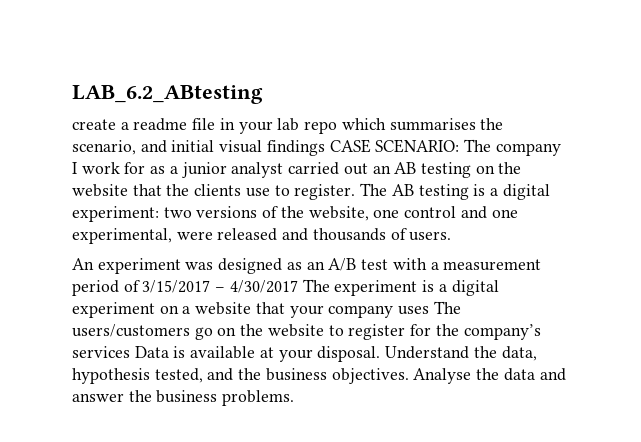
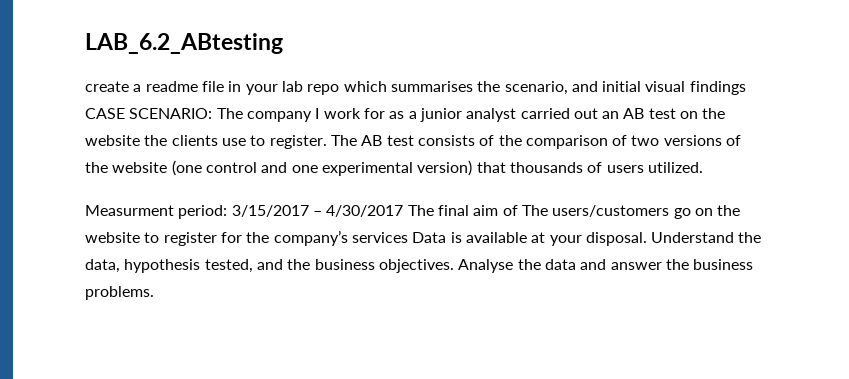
- create a readme file in your lab repo which summarises the scenario, and initial visual findings CASE SCENARIO: The company I work for as a junior analyst carried out an AB testing on the website that the clients use to register.
+ create a readme file in your lab repo which summarises the scenario, and initial visual findings CASE SCENARIO: The company I work for as a junior analyst carried out an AB test on the website the clients use to register.
- The AB testing is a digital experiment: two versions of the website, one control and one experimental, were released and thousands of users.
- An experiment was designed as an A/B test with a measurement period of 3/15/2017 – 4/30/2017 The experiment is a digital experiment on a website that your company uses The users/customers go on the website to register for the company’s services Data is available at your disposal.
+ The AB test consists of the comparison of two versions of the website (one control and one experimental version) that thousands of users utilized.
+ Measurment period: 3/15/2017 – 4/30/2017 The final aim of The users/customers go on the website to register for the company’s services Data is available at your disposal.

